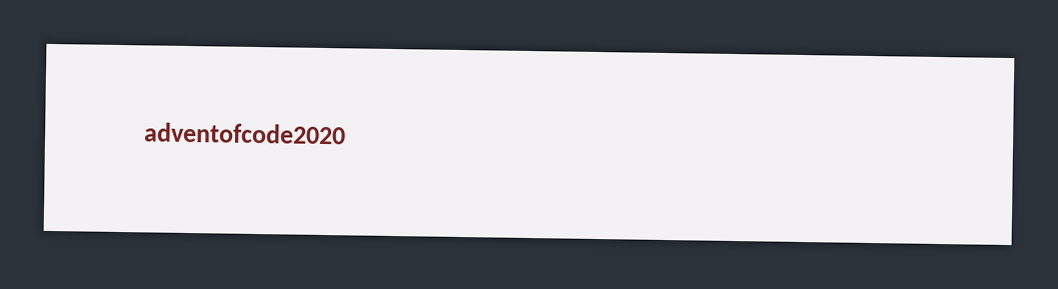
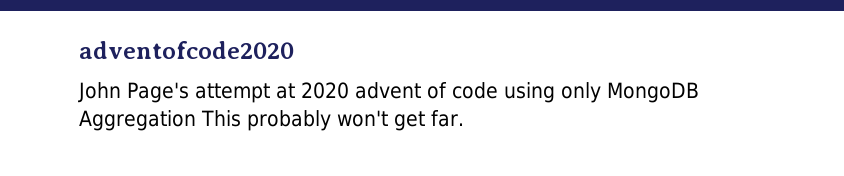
+ John Page's attempt at 2020 advent of code using only MongoDB Aggregation This probably won't get far.

